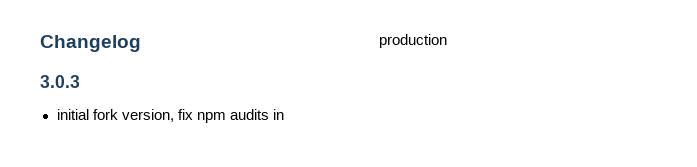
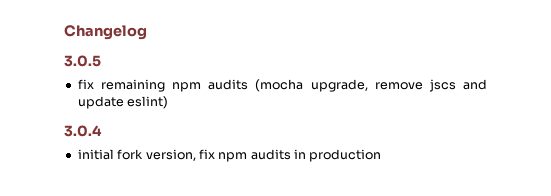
- 3.0.3
+ 3.0.5
+ fix remaining npm audits (mocha upgrade, remove jscs and update eslint)
+ 3.0.4

